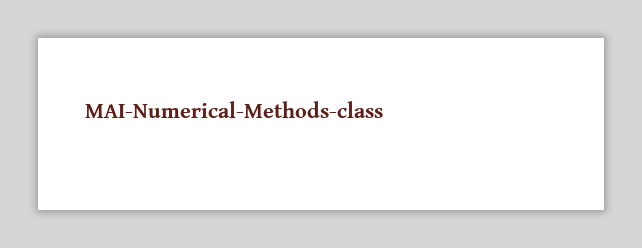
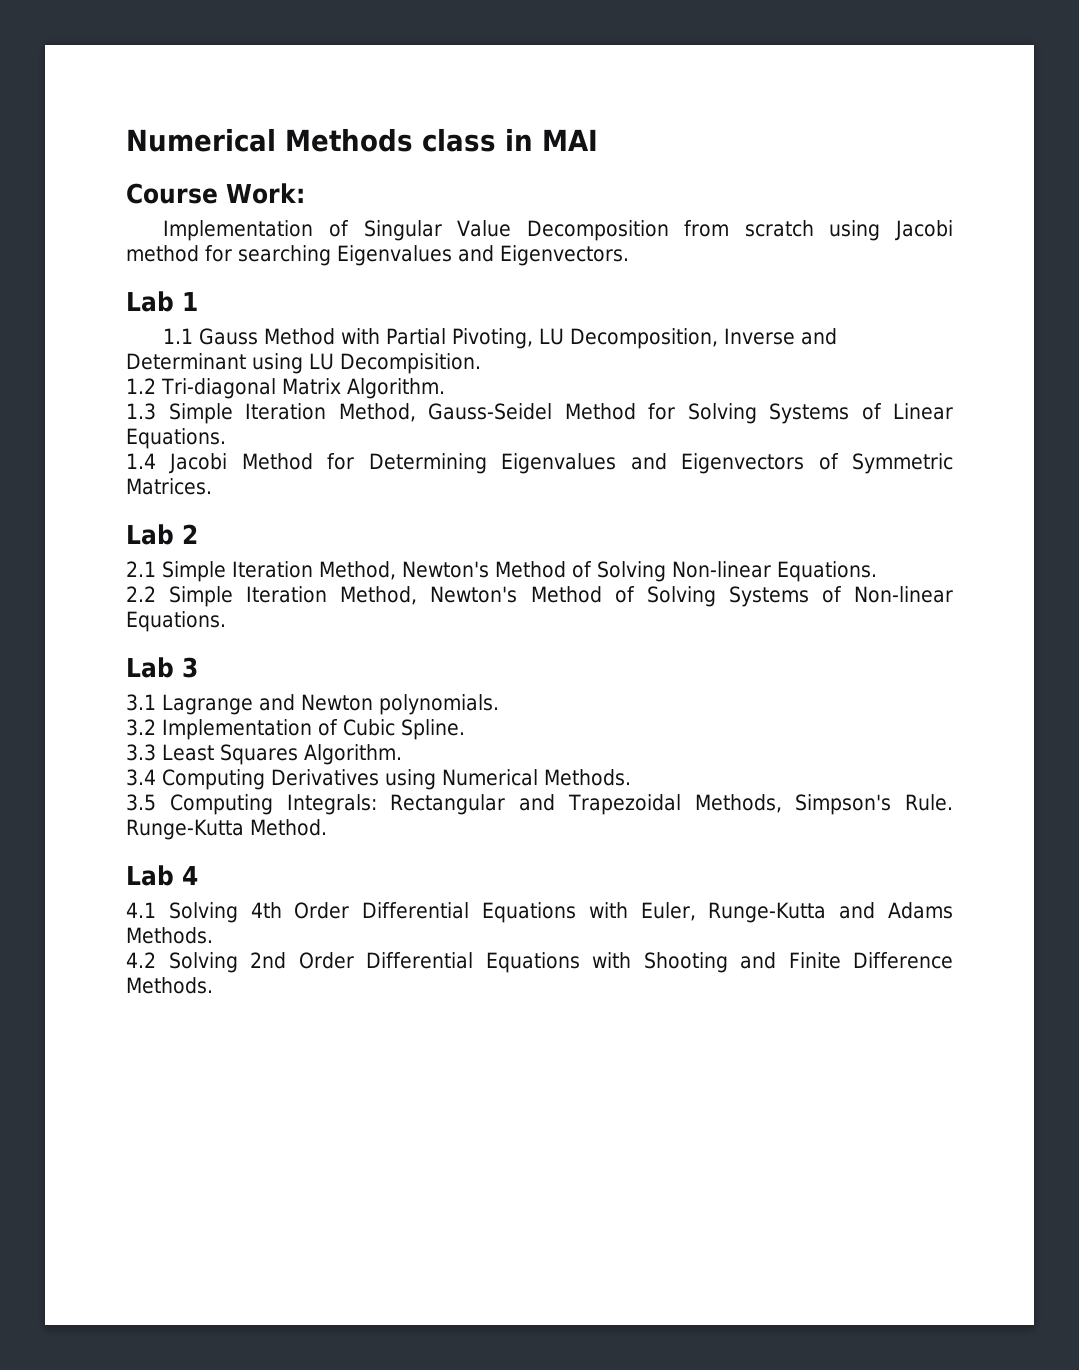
- MAI-Numerical-Methods-class
+ Numerical Methods class in MAI
+ Course Work:
+ Implementation of Singular Value Decomposition from scratch using Jacobi method for searching Eigenvalues and Eigenvectors.
+ Lab 1
+ 1.1 Gauss Method with Partial Pivoting, LU Decomposition, Inverse and Determinant using LU Decompisition.
+ 1.2 Tri-diagonal Matrix Algorithm.
+ 1.3 Simple Iteration Method, Gauss-Seidel Method for Solving Systems of Linear Equations.
+ 1.4 Jacobi Method for Determining Eigenvalues and Eigenvectors of Symmetric Matrices.
+ Lab 2
+ 2.1 Simple Iteration Method, Newton's Method of Solving Non-linear Equations.
+ 2.2 Simple Iteration Method, Newton's Method of Solving Systems of Non-linear Equations.
+ Lab 3
+ 3.1 Lagrange and Newton polynomials.
+ 3.2 Implementation of Cubic Spline.
+ 3.3 Least Squares Algorithm.
+ 3.4 Computing Derivatives using Numerical Methods.
+ 3.5 Computing Integrals: Rectangular and Trapezoidal Methods, Simpson's Rule. Runge-Kutta Method.
+ Lab 4
+ 4.1 Solving 4th Order Differential Equations with Euler, Runge-Kutta and Adams Methods.
+ 4.2 Solving 2nd Order Differential Equations with Shooting and Finite Difference Methods.

